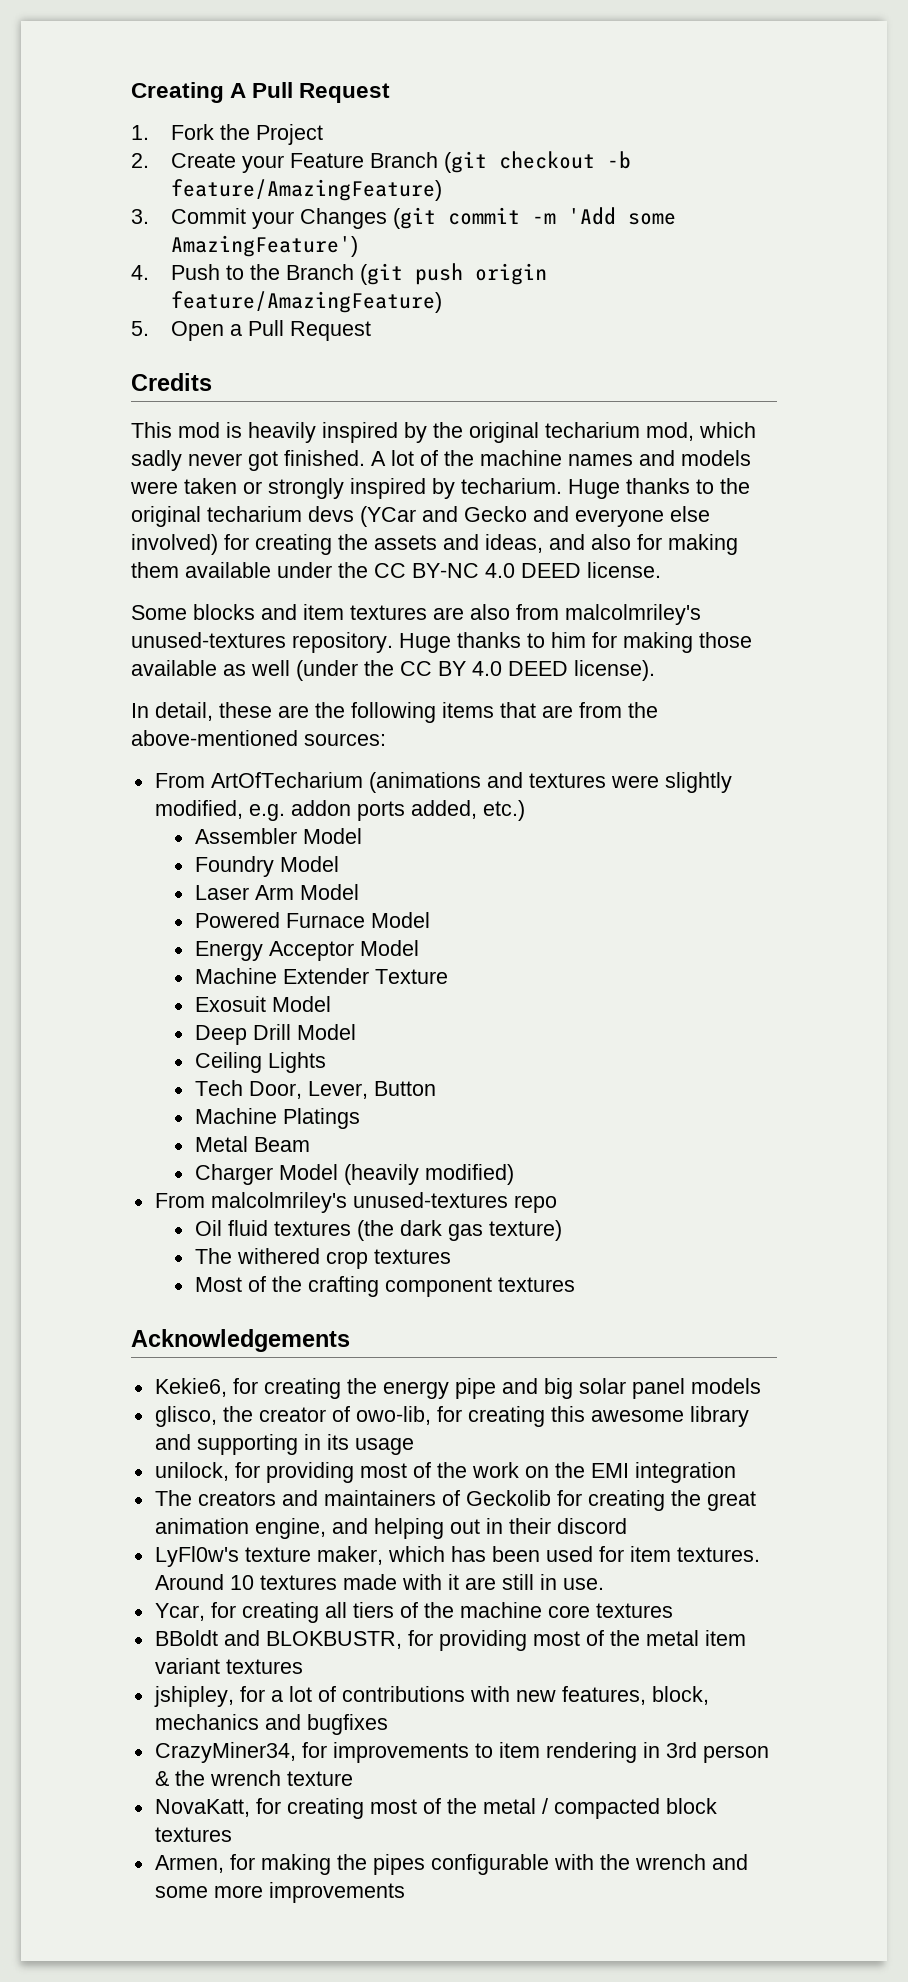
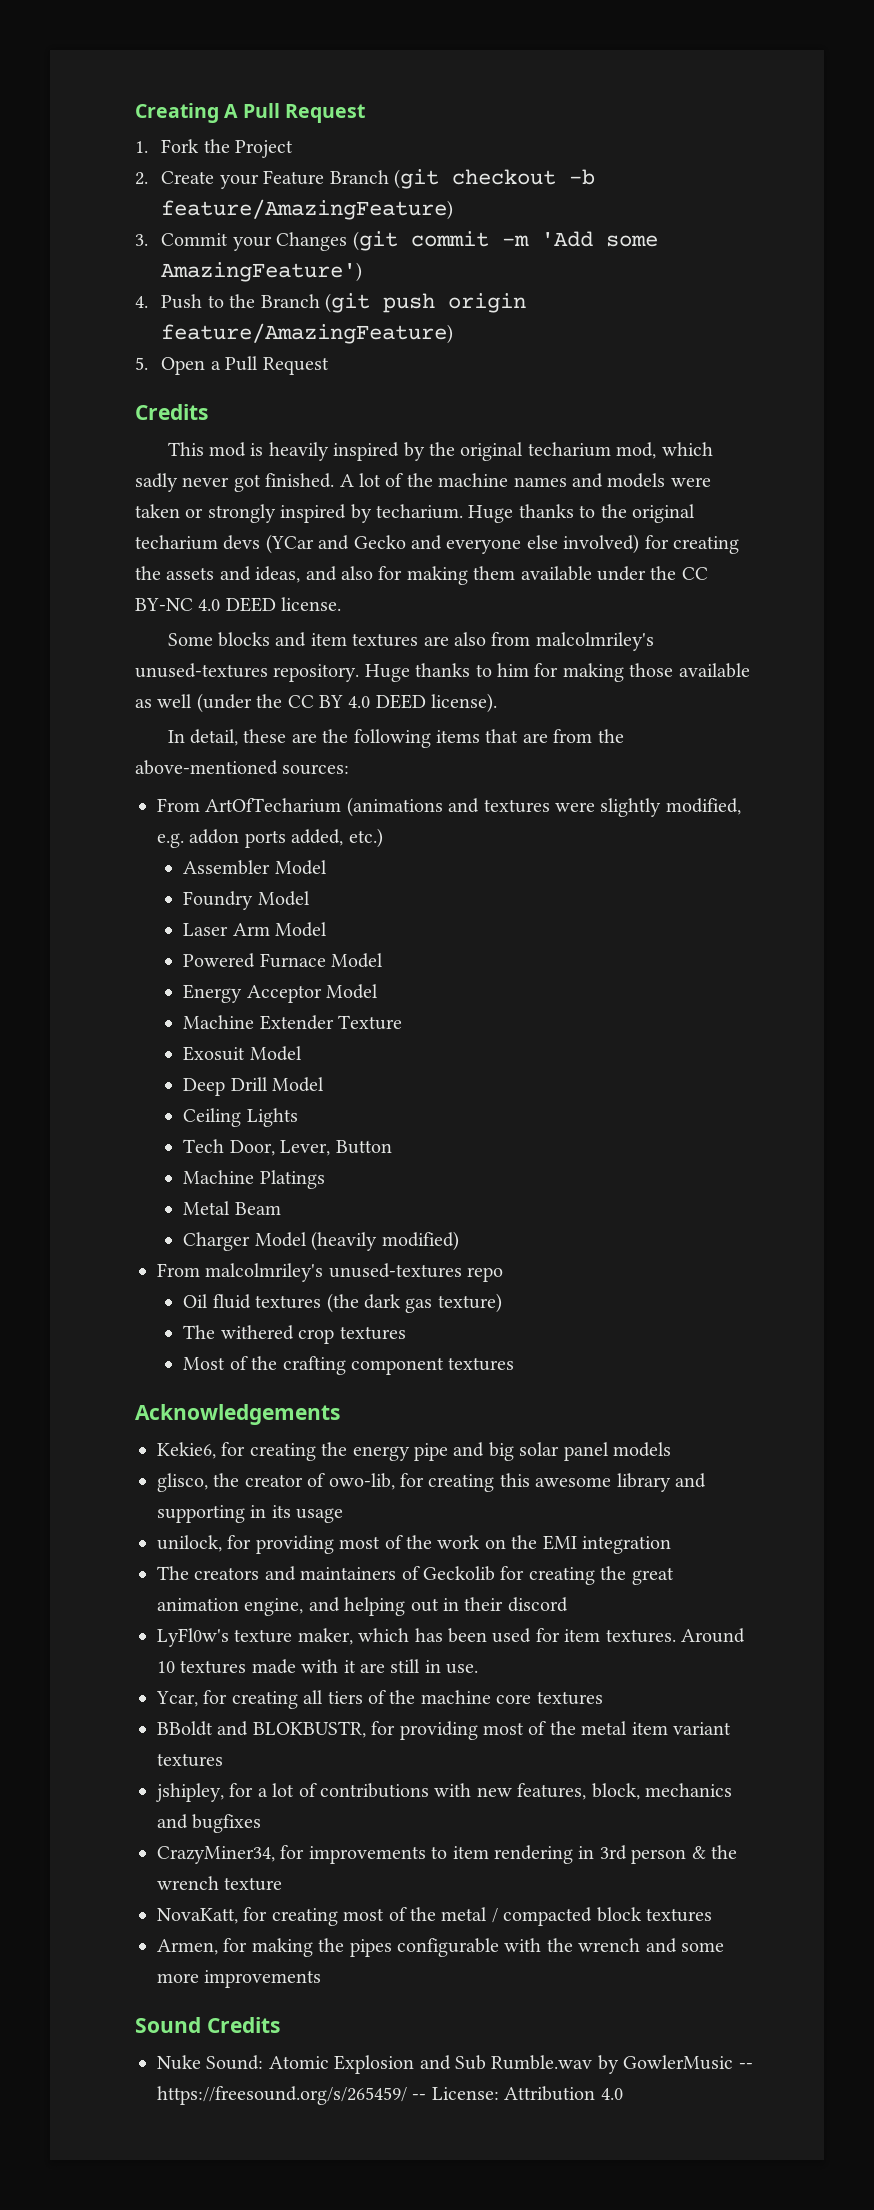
+ Sound Credits
+ Nuke Sound: Atomic Explosion and Sub Rumble.wav by GowlerMusic -- https://freesound.org/s/265459/ -- License: Attribution 4.0

